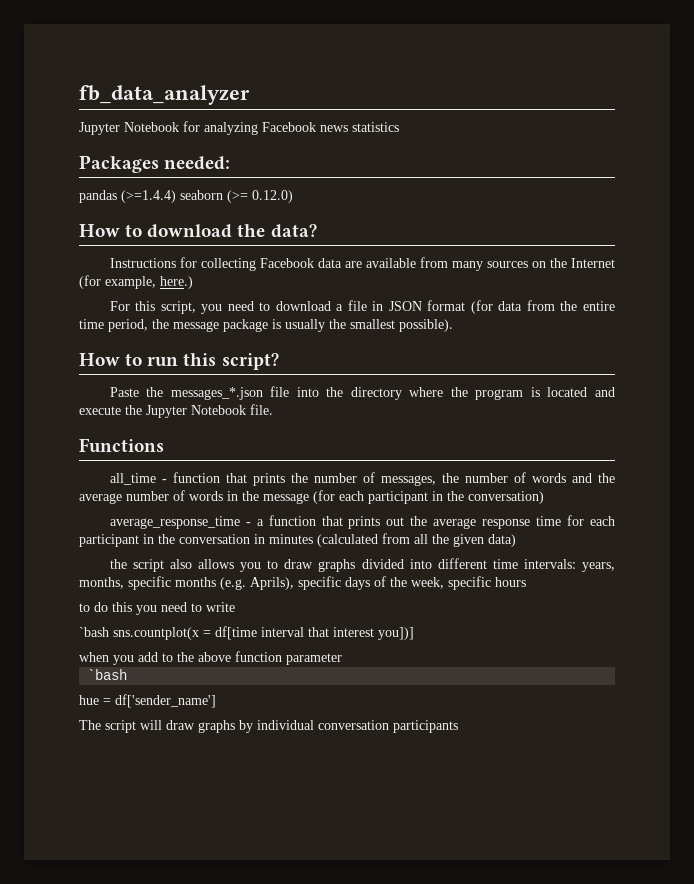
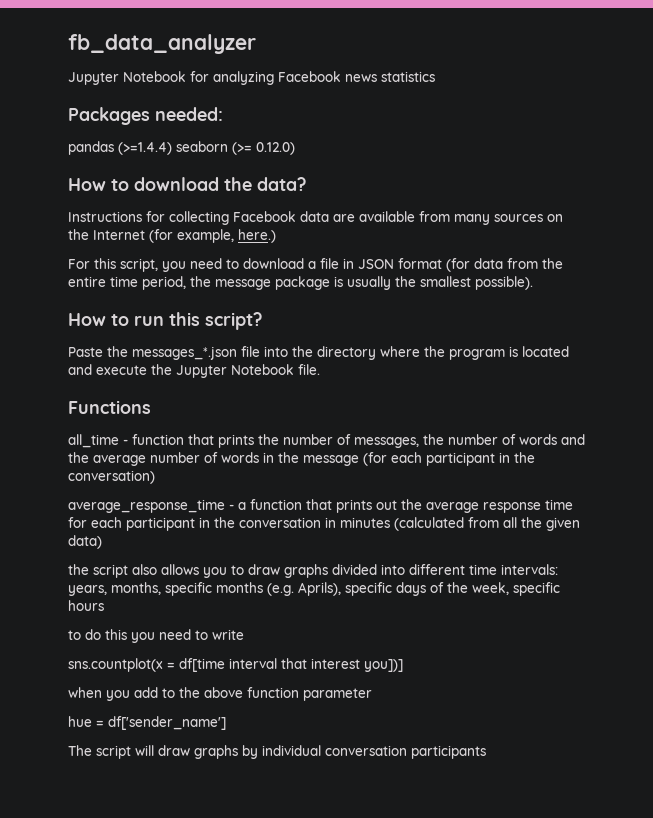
- `bash sns.countplot(x = df[time interval that interest you])]
+ sns.countplot(x = df[time interval that interest you])]
  when you add to the above function parameter
- `bash

